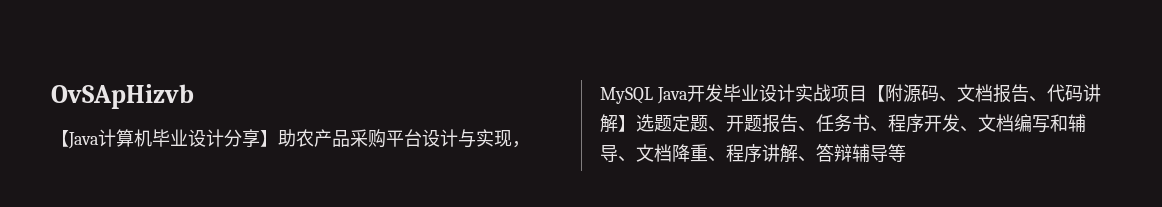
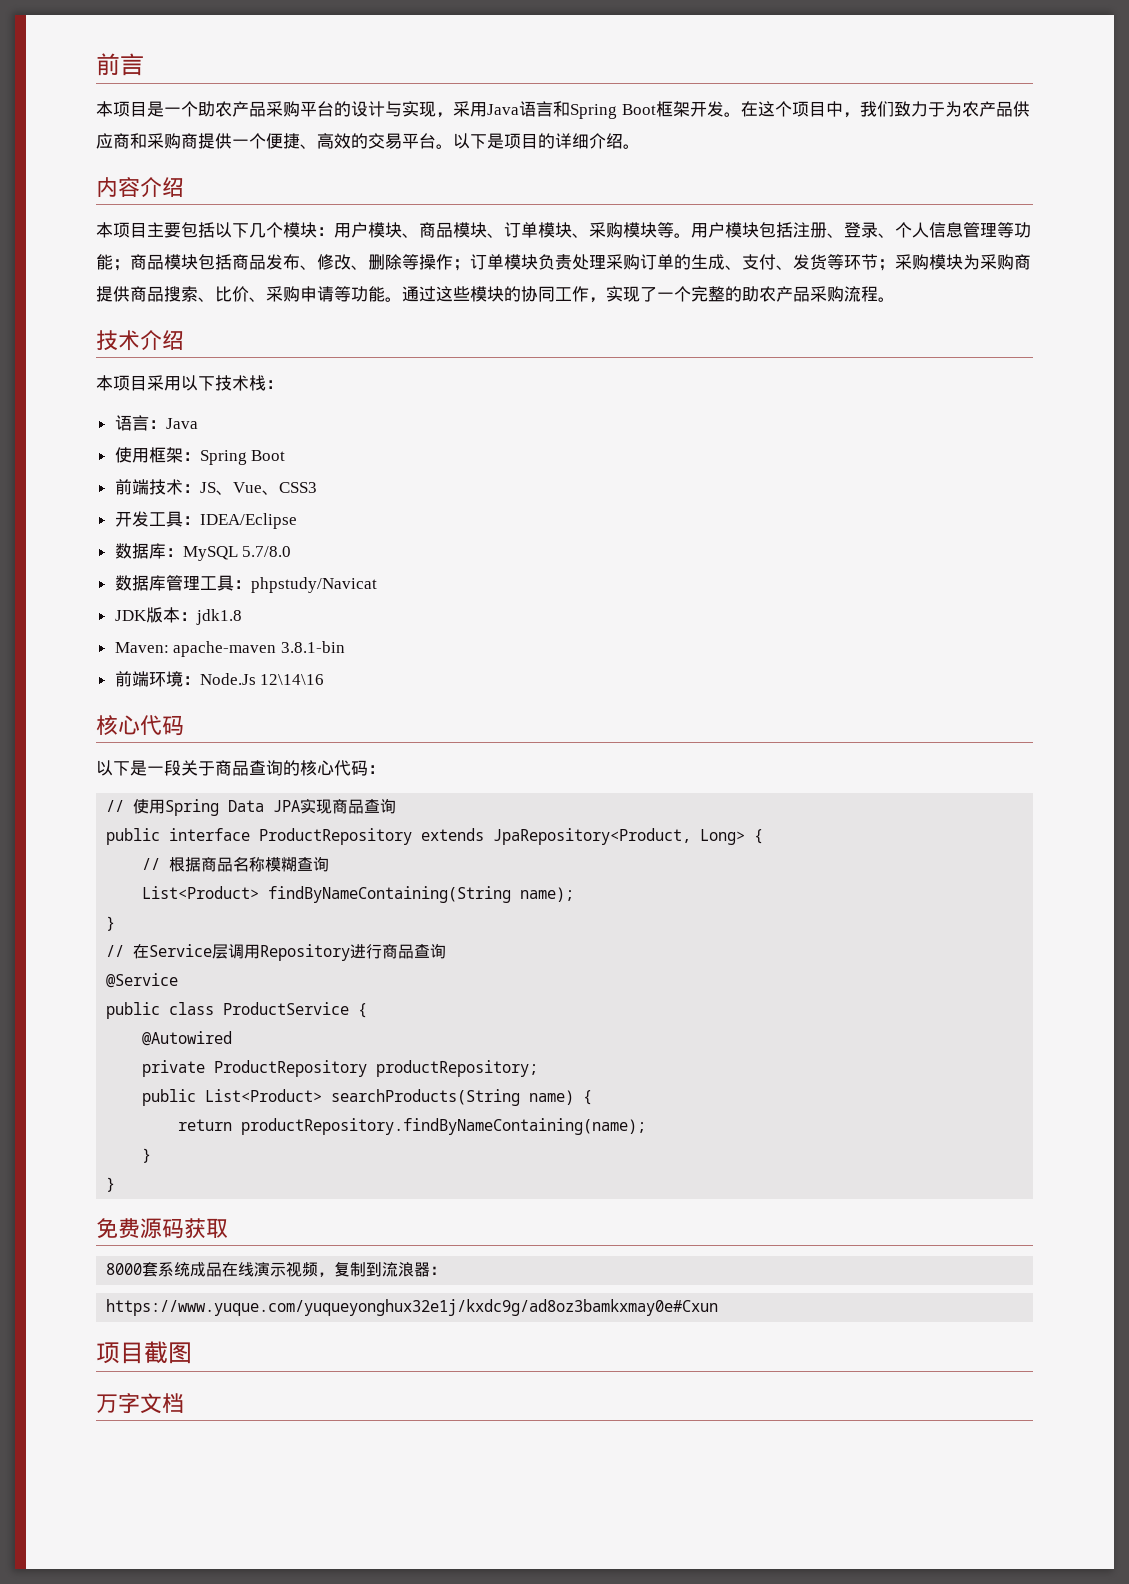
- OvSApHizvb
- 【Java计算机毕业设计分享】助农产品采购平台设计与实现，MySQL Java开发毕业设计实战项目【附源码、文档报告、代码讲解】选题定题、开题报告、任务书、程序开发、文档编写和辅导、文档降重、程序讲解、答辩辅导等
+ 前言
+ 本项目是一个助农产品采购平台的设计与实现，采用Java语言和Spring Boot框架开发。在这个项目中，我们致力于为农产品供应商和采购商提供一个便捷、高效的交易平台。以下是项目的详细介绍。
+ 内容介绍
+ 本项目主要包括以下几个模块：用户模块、商品模块、订单模块、采购模块等。用户模块包括注册、登录、个人信息管理等功能；商品模块包括商品发布、修改、删除等操作；订单模块负责处理采购订单的生成、支付、发货等环节；采购模块为采购商提供商品搜索、比价、采购申请等功能。通过这些模块的协同工作，实现了一个完整的助农产品采购流程。
+ 技术介绍
+ 本项目采用以下技术栈：
+ 语言：Java
+ 使用框架：Spring Boot
+ 前端技术：JS、Vue、CSS3
+ 开发工具：IDEA/Eclipse
+ 数据库：MySQL 5.7/8.0
+ 数据库管理工具：phpstudy/Navicat
+ JDK版本：jdk1.8
+ Maven: apache-maven 3.8.1-bin
+ 前端环境：Node.Js 12\14\16
+ 核心代码
+ 以下是一段关于商品查询的核心代码：
+ // 使用Spring Data JPA实现商品查询
+ public interface ProductRepository extends JpaRepository<Product, Long> {
+ // 根据商品名称模糊查询
+ List<Product> findByNameContaining(String name);
+ }
+ // 在Service层调用Repository进行商品查询
+ @Service
+ public class ProductService {
+ @Autowired
+ private ProductRepository productRepository;
+ public List<Product> searchProducts(String name) {
+ return productRepository.findByNameContaining(name);
+ }
+ }
+ 免费源码获取
+ 8000套系统成品在线演示视频，复制到流浪器：
+ https://www.yuque.com/yuqueyonghux32e1j/kxdc9g/ad8oz3bamkxmay0e#Cxun
+ 项目截图
+ 万字文档

